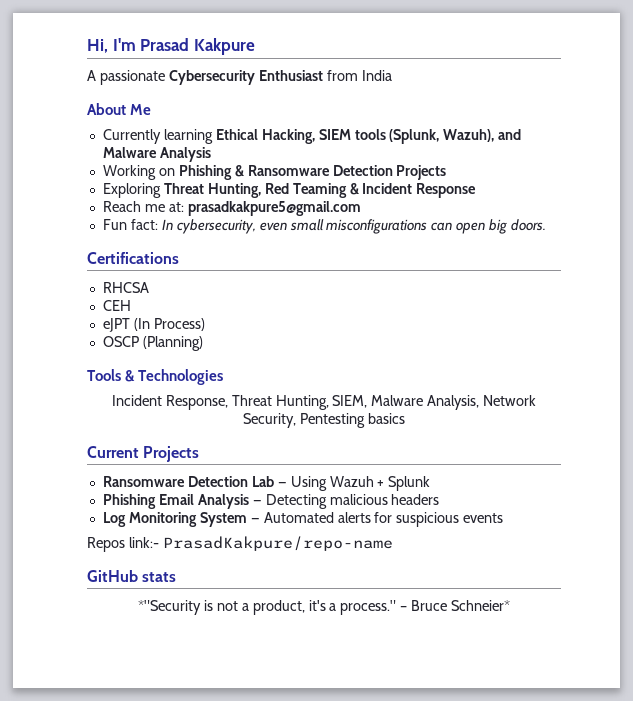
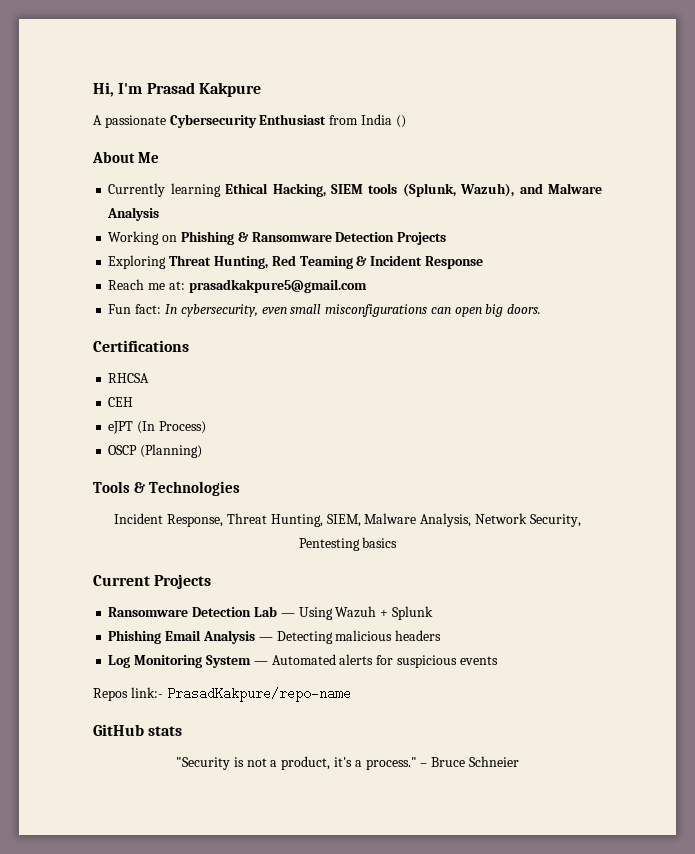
- A passionate Cybersecurity Enthusiast from India
+ A passionate Cybersecurity Enthusiast from India ()
- *"Security is not a product, it's a process."
+ "Security is not a product, it's a process."
- – Bruce Schneier*
+ – Bruce Schneier

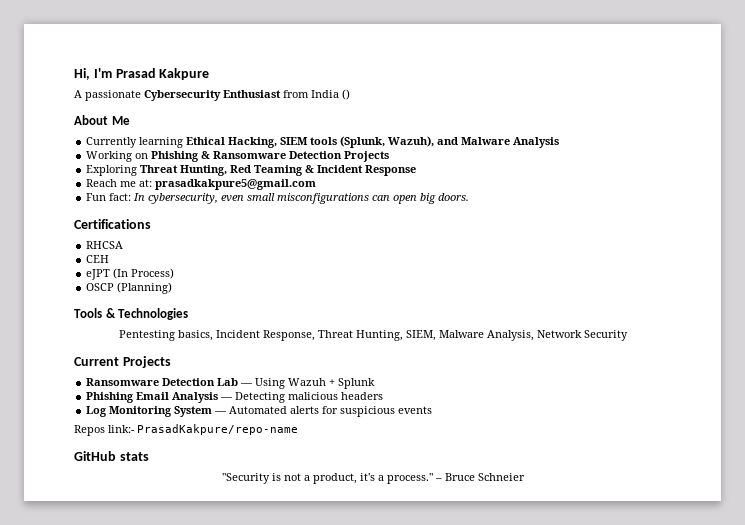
- Incident Response, Threat Hunting, SIEM, Malware Analysis, Network Security, Pentesting basics
+ Pentesting basics, Incident Response, Threat Hunting, SIEM, Malware Analysis, Network Security

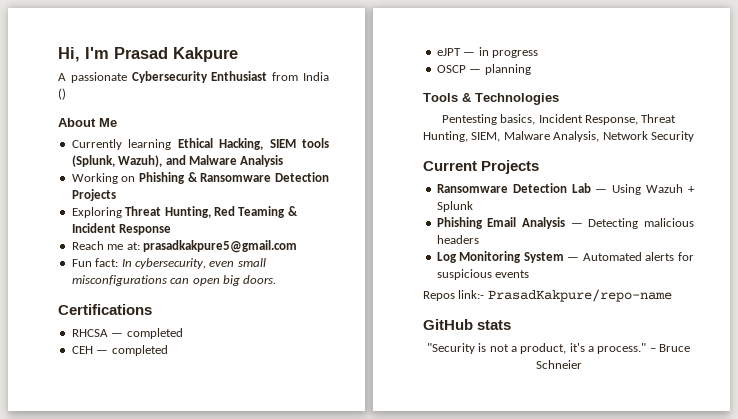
- RHCSA
+ RHCSA — completed
- CEH
+ CEH — completed
- eJPT (In Process)
+ eJPT — in progress
- OSCP (Planning)
+ OSCP — planning

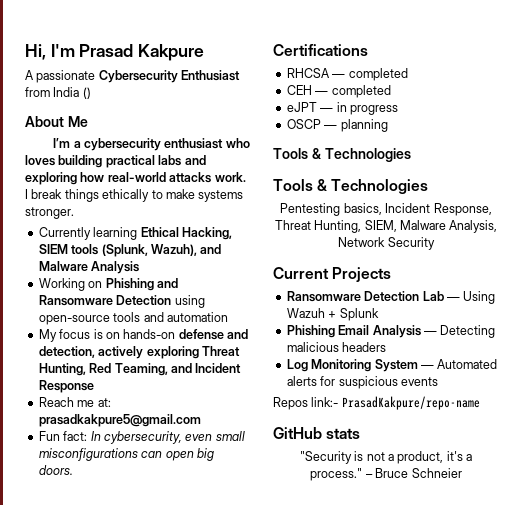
+ I’m a cybersecurity enthusiast who loves building practical labs and exploring how real-world attacks work. I break things ethically to make systems stronger.
- Working on Phishing & Ransomware Detection Projects
- Exploring Threat Hunting, Red Teaming & Incident Response
+ Working on Phishing and Ransomware Detection using open-source tools and automation
+ My focus is on hands-on defense and detection, actively exploring Threat Hunting, Red Teaming, and Incident Response
  OSCP — planning
+ Tools & Technologies

